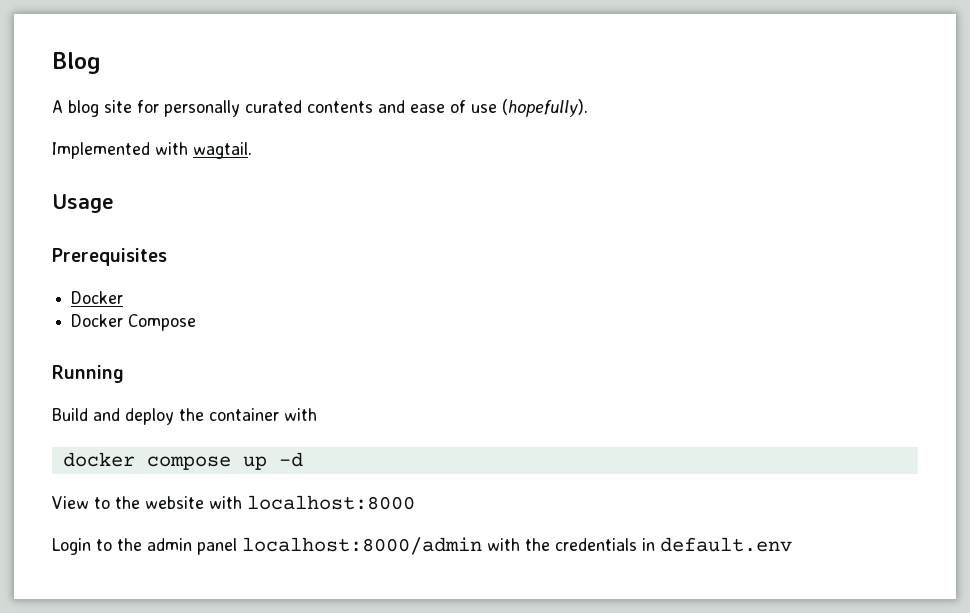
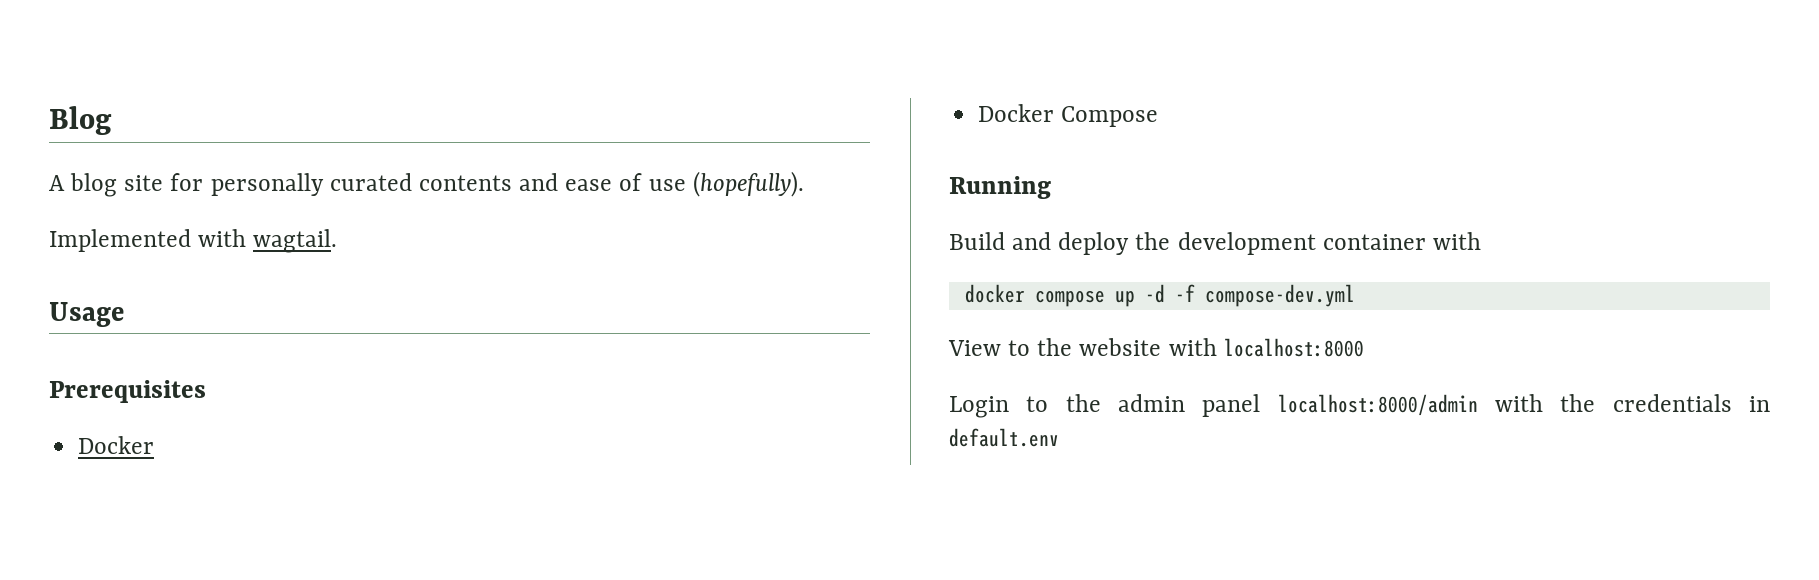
- Build and deploy the container with
+ Build and deploy the development container with
- docker compose up -d
+ docker compose up -d -f compose-dev.yml

